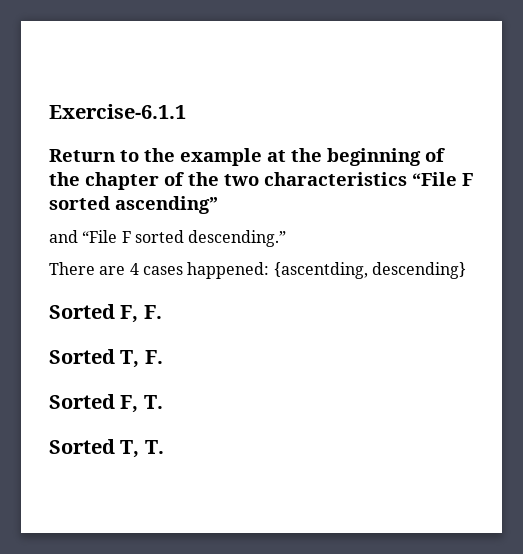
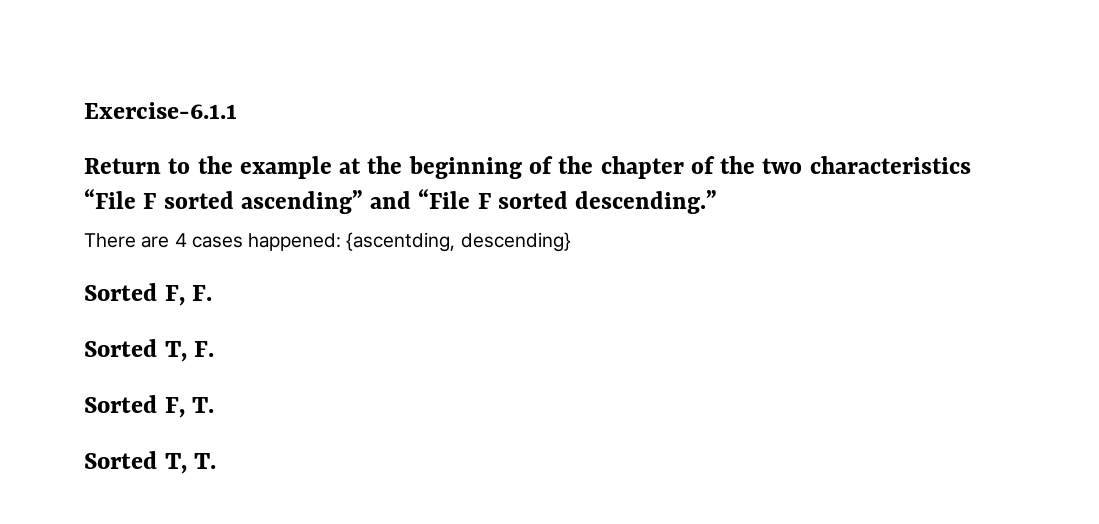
- Return to the example at the beginning of the chapter of the two characteristics “File F sorted ascending”
- and “File F sorted descending.”
+ Return to the example at the beginning of the chapter of the two characteristics “File F sorted ascending” and “File F sorted descending.”

